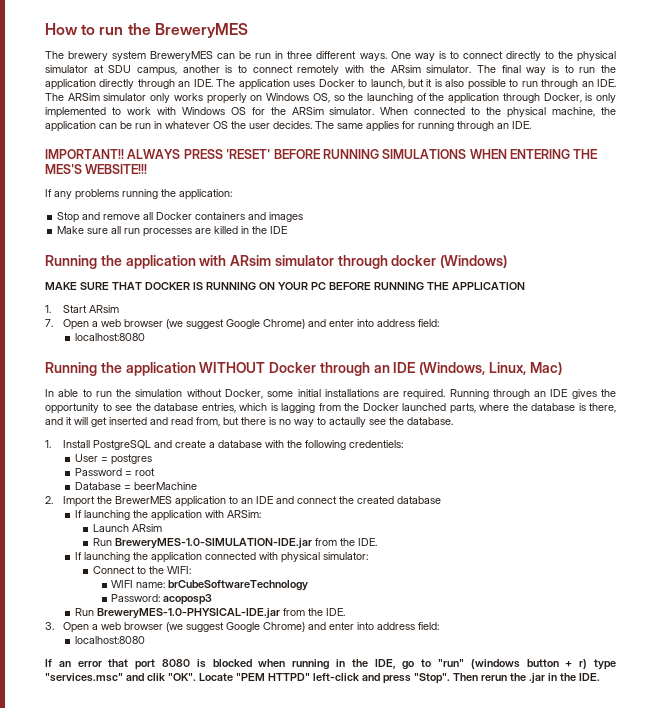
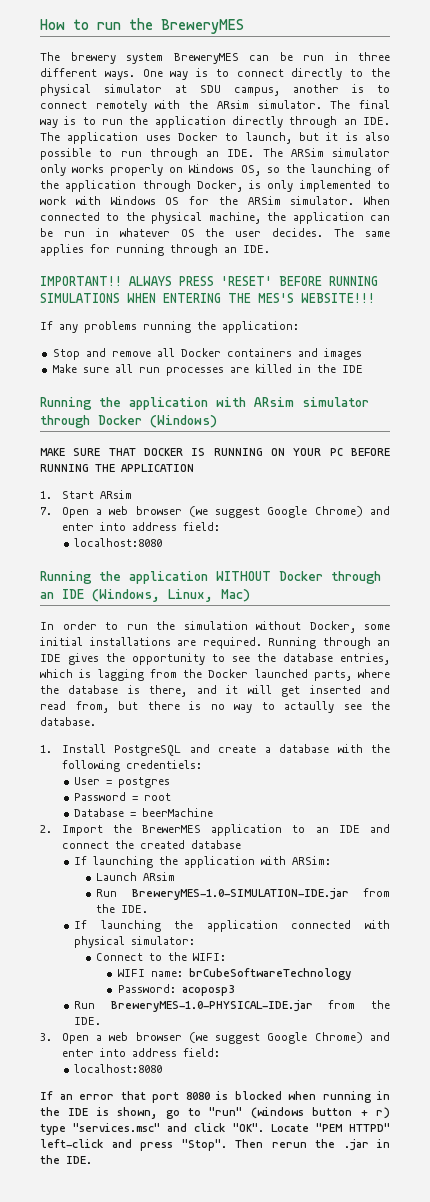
- Running the application with ARsim simulator through docker (Windows)
+ Running the application with ARsim simulator through Docker (Windows)
- In able to run the simulation without Docker, some initial installations are required.
+ In order to run the simulation without Docker, some initial installations are required.
- If an error that port 8080 is blocked when running in the IDE, go to "run" (windows button + r) type "services.msc" and clik "OK". Locate "PEM HTTPD" left-click and press "Stop".
+ If an error that port 8080 is blocked when running in the IDE is shown, go to "run" (windows button + r) type "services.msc" and click "OK". Locate "PEM HTTPD" left-click and press "Stop".

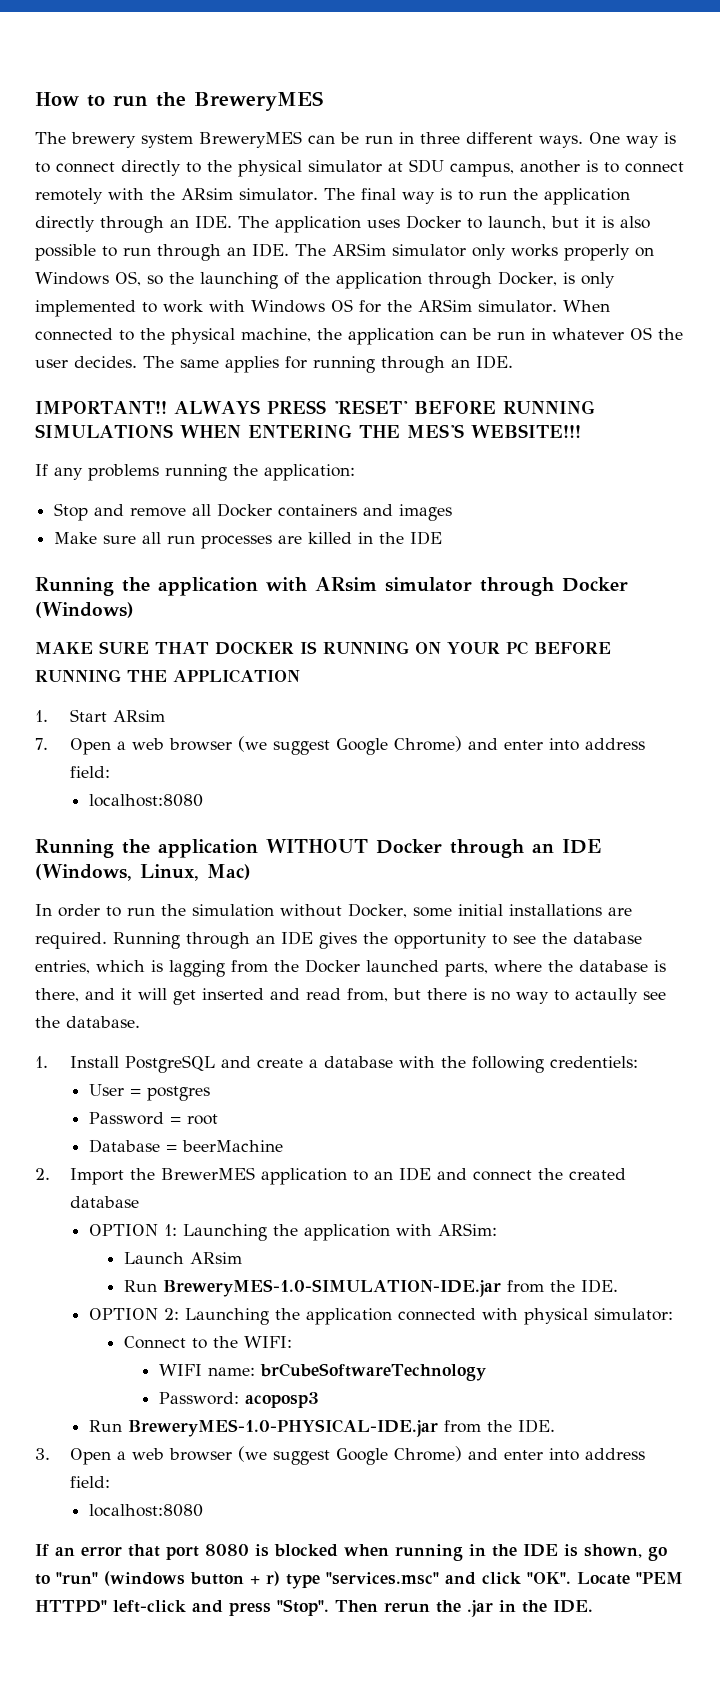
- If launching the application with ARSim:
+ OPTION 1: Launching the application with ARSim:
- If launching the application connected with physical simulator:
+ OPTION 2: Launching the application connected with physical simulator:

